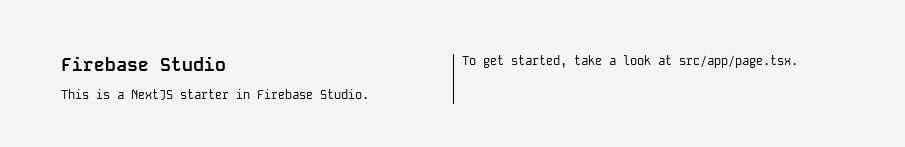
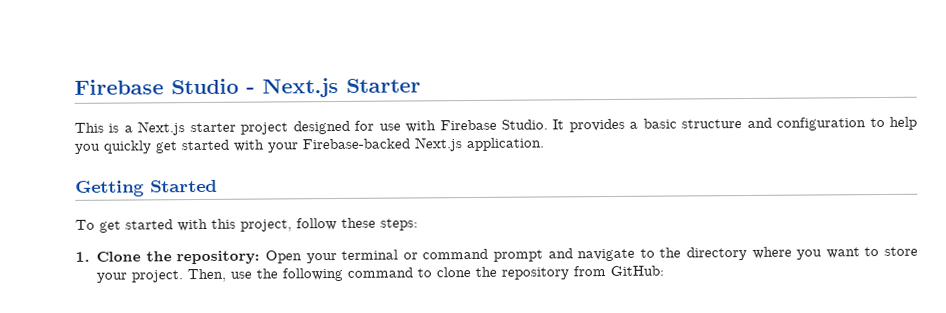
- Firebase Studio
+ Firebase Studio - Next.js Starter
- This is a NextJS starter in Firebase Studio.
- To get started, take a look at src/app/page.tsx.
+ This is a Next.js starter project designed for use with Firebase Studio. It provides a basic structure and configuration to help you quickly get started with your Firebase-backed Next.js application.
+ Getting Started
+ To get started with this project, follow these steps:
+ 1. Clone the repository: Open your terminal or command prompt and navigate to the directory where you want to store your project. Then, use the following command to clone the repository from GitHub:

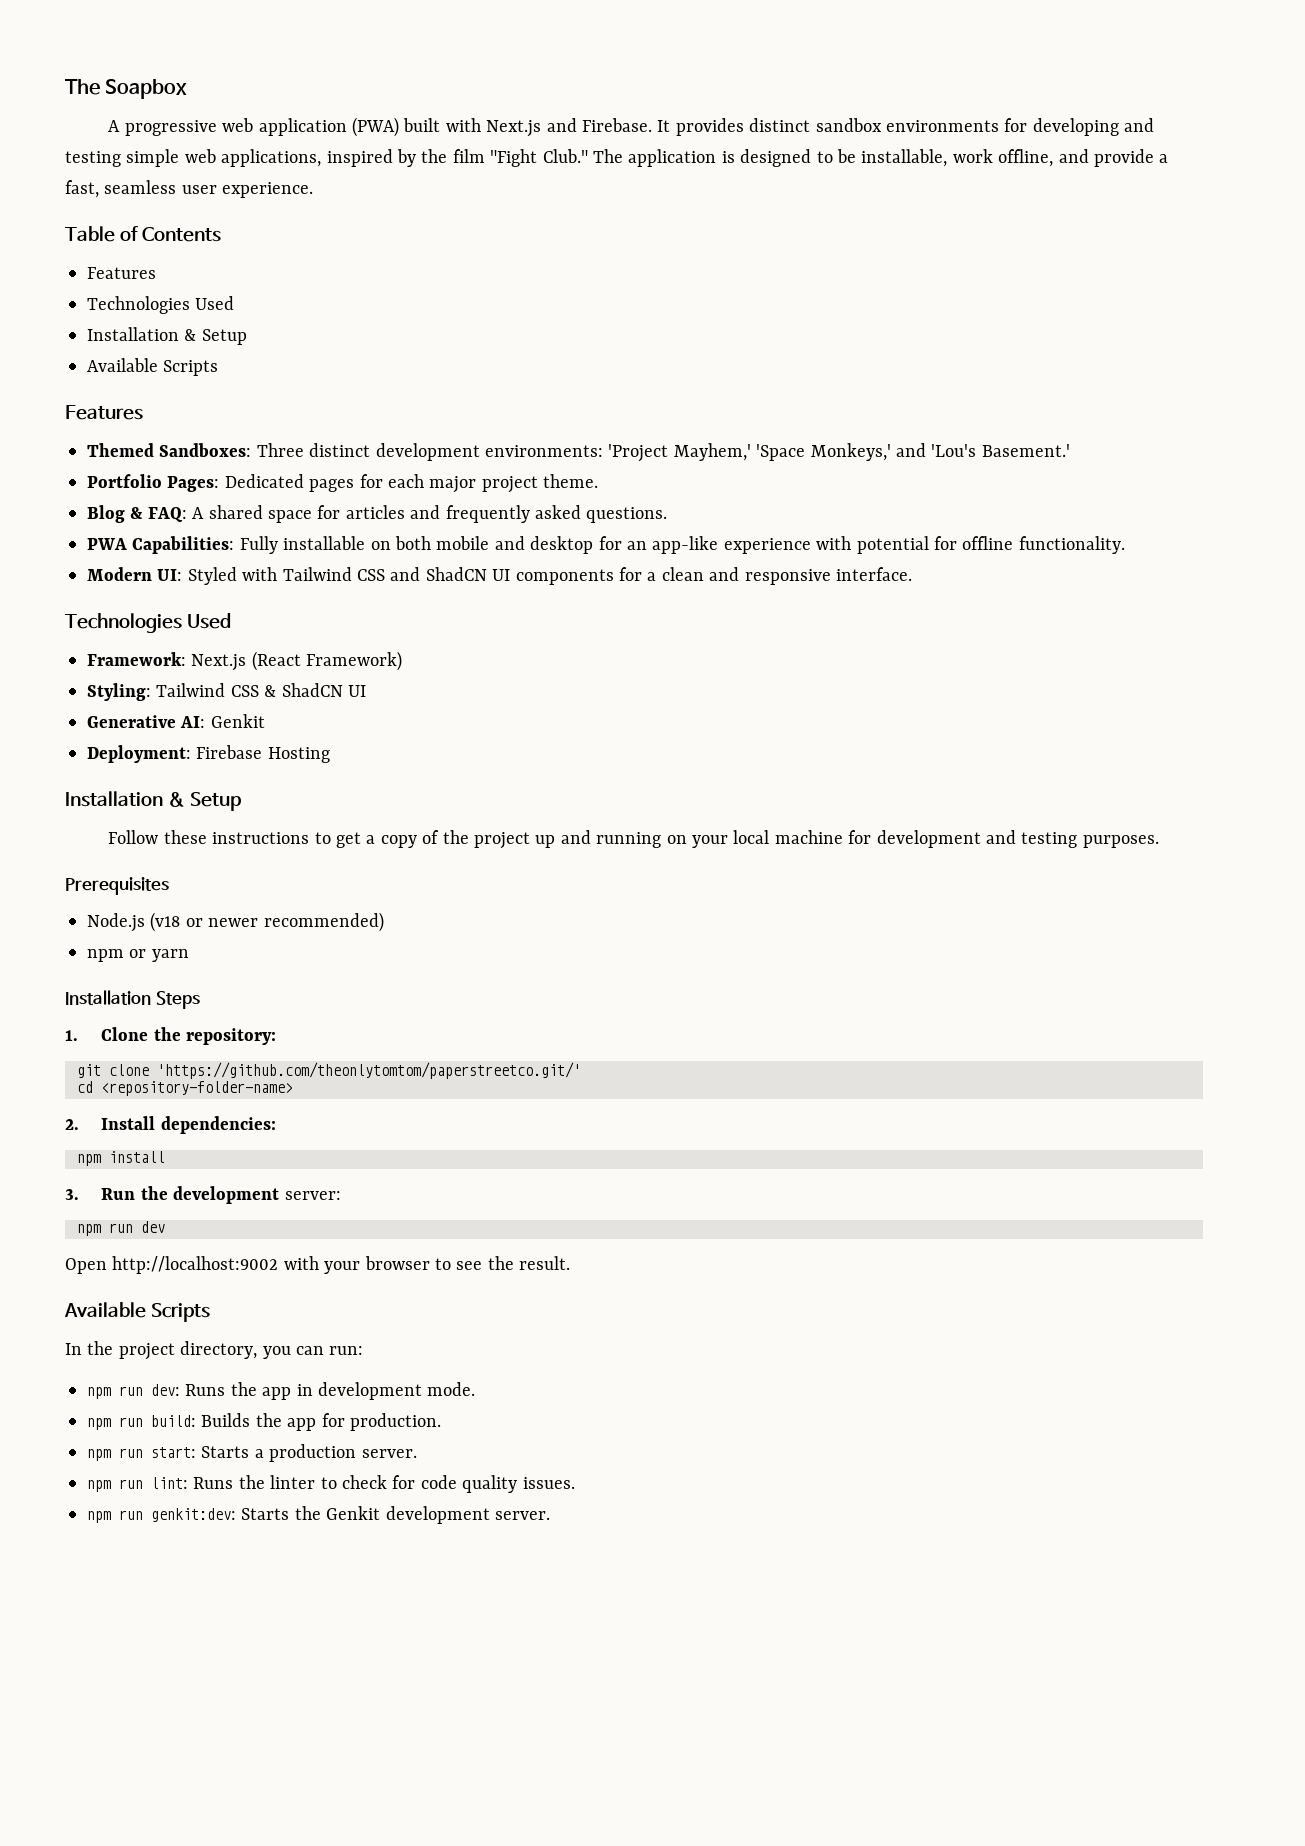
- Firebase Studio - Next.js Starter
- This is a Next.js starter project designed for use with Firebase Studio. It provides a basic structure and configuration to help you quickly get started with your Firebase-backed Next.js application.
- Getting Started
- To get started with this project, follow these steps:
- 1. Clone the repository: Open your terminal or command prompt and navigate to the directory where you want to store your project. Then, use the following command to clone the repository from GitHub:
+ The Soapbox
+ A progressive web application (PWA) built with Next.js and Firebase. It provides distinct sandbox environments for developing and testing simple web applications, inspired by the film "Fight Club." The application is designed to be installable, work offline, and provide a fast, seamless user experience.
+ Table of Contents
+ Features
+ Technologies Used
+ Installation & Setup
+ Available Scripts
+ Features
+ Themed Sandboxes: Three distinct development environments: 'Project Mayhem,' 'Space Monkeys,' and 'Lou's Basement.'
+ Portfolio Pages: Dedicated pages for each major project theme.
+ Blog & FAQ: A shared space for articles and frequently asked questions.
+ PWA Capabilities: Fully installable on both mobile and desktop for an app-like experience with potential for offline functionality.
+ Modern UI: Styled with Tailwind CSS and ShadCN UI components for a clean and responsive interface.
+ Technologies Used
+ Framework: Next.js (React Framework)
+ Styling: Tailwind CSS & ShadCN UI
+ Generative AI: Genkit
+ Deployment: Firebase Hosting
+ Installation & Setup
+ Follow these instructions to get a copy of the project up and running on your local machine for development and testing purposes.
+ Prerequisites
+ Node.js (v18 or newer recommended)
+ npm or yarn
+ Installation Steps
+ 1. Clone the repository:
+ git clone 'https://github.com/theonlytomtom/paperstreetco.git/'
+ cd <repository-folder-name>
+ 2. Install dependencies:
+ npm install
+ 3. Run the development server:
+ npm run dev
+ Open http://localhost:9002 with your browser to see the result.
+ Available Scripts
+ In the project directory, you can run:
+ npm run dev: Runs the app in development mode.
+ npm run build: Builds the app for production.
+ npm run start: Starts a production server.
+ npm run lint: Runs the linter to check for code quality issues.
+ npm run genkit:dev: Starts the Genkit development server.

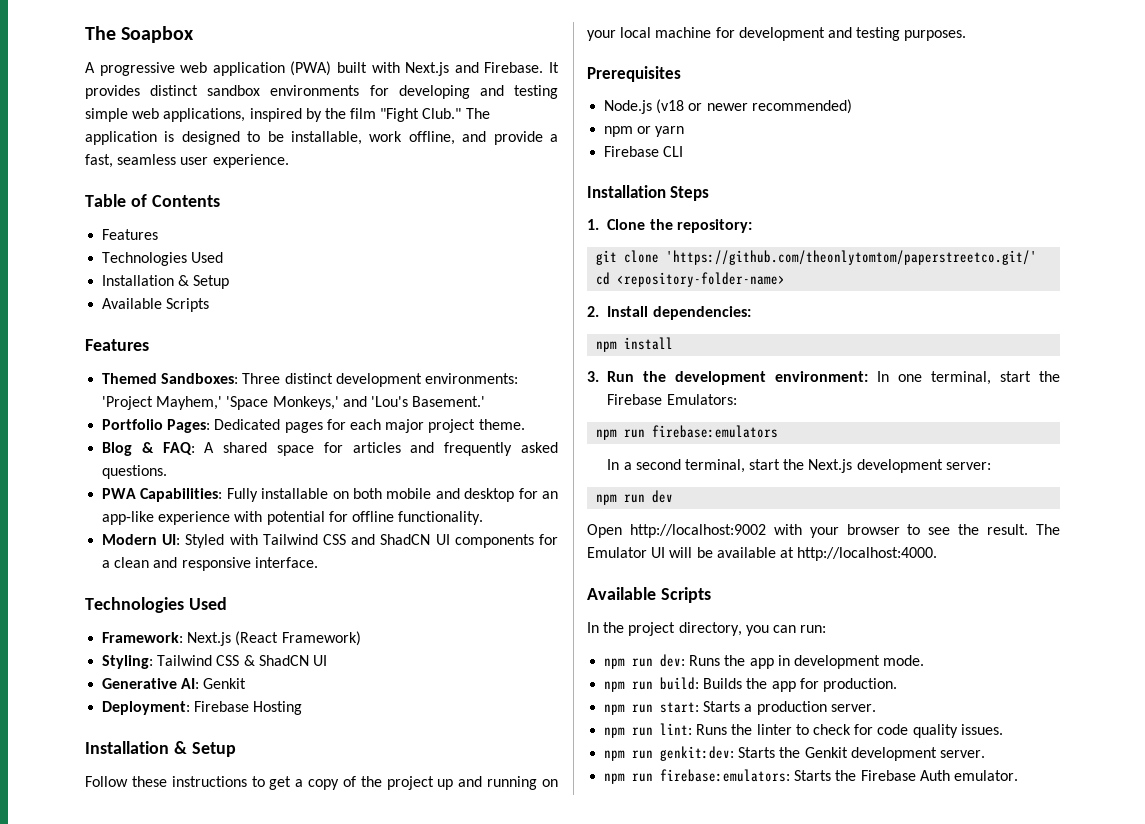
+ Firebase CLI
- 3. Run the development server:
+ 3. Run the development environment: In one terminal, start the Firebase Emulators:
+ npm run firebase:emulators
+ In a second terminal, start the Next.js development server:
+ The Emulator UI will be available at http://localhost:4000.
+ npm run firebase:emulators: Starts the Firebase Auth emulator.

